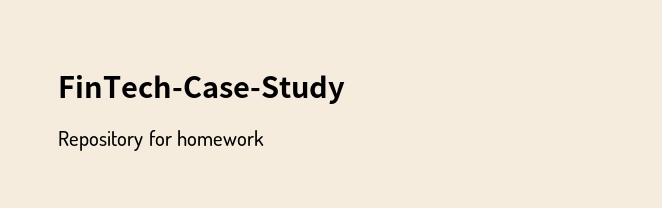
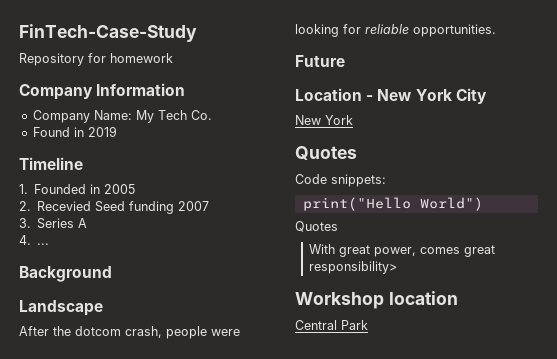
+ Company Information
+ Company Name: My Tech Co.
+ Found in 2019
+ Timeline
+ 1. Founded in 2005
+ 2. Recevied Seed funding 2007
+ 3. Series A
+ 4. ...
+ Background
+ Landscape
+ After the dotcom crash, people were looking for reliable opportunities.
+ Future
+ Location - New York City
+ New York
+ Quotes
+ Code snippets:
+ print("Hello World")
+ Quotes
+ With great power, comes great responsibility>
+ Workshop location
+ Central Park

